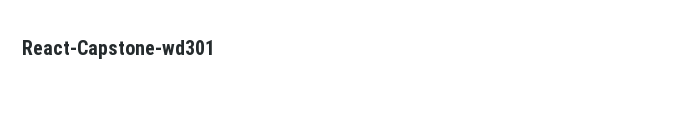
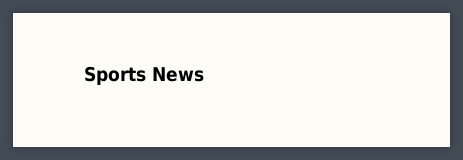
- React-Capstone-wd301
+ Sports News

